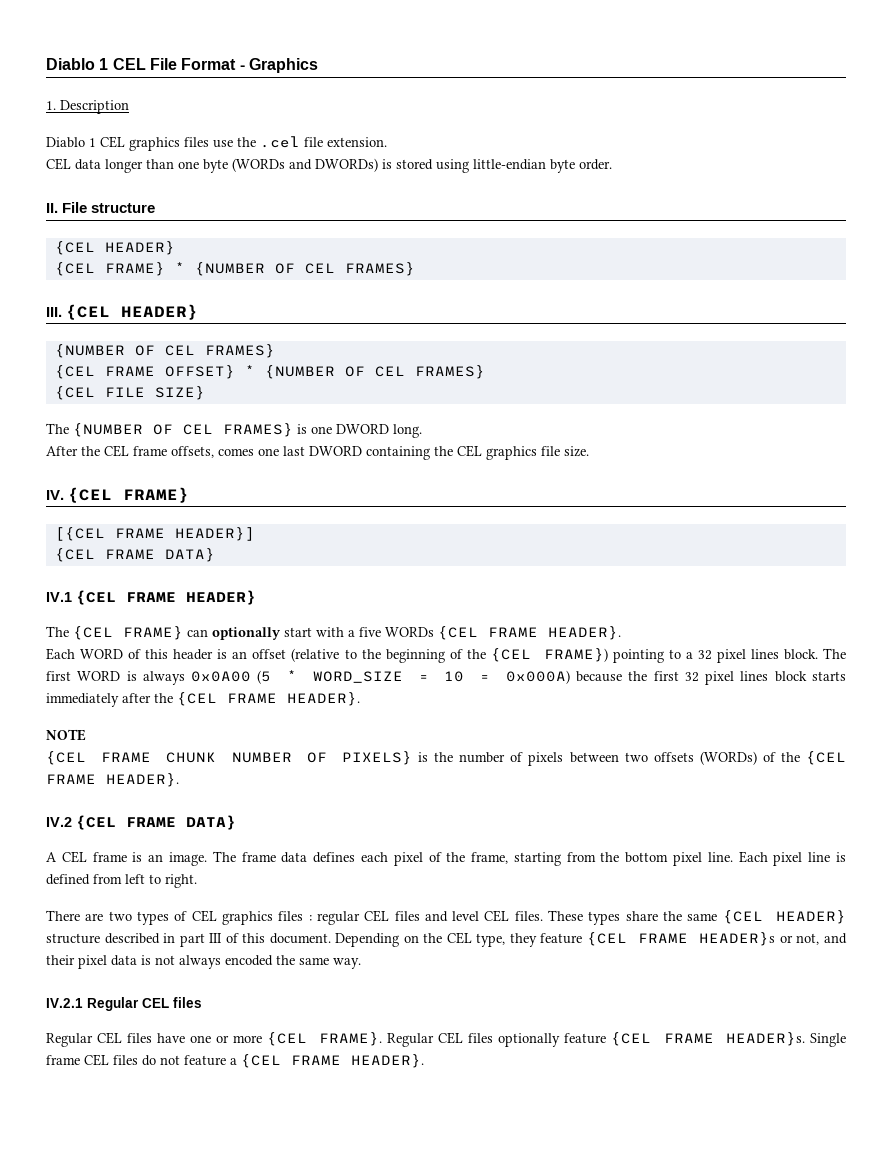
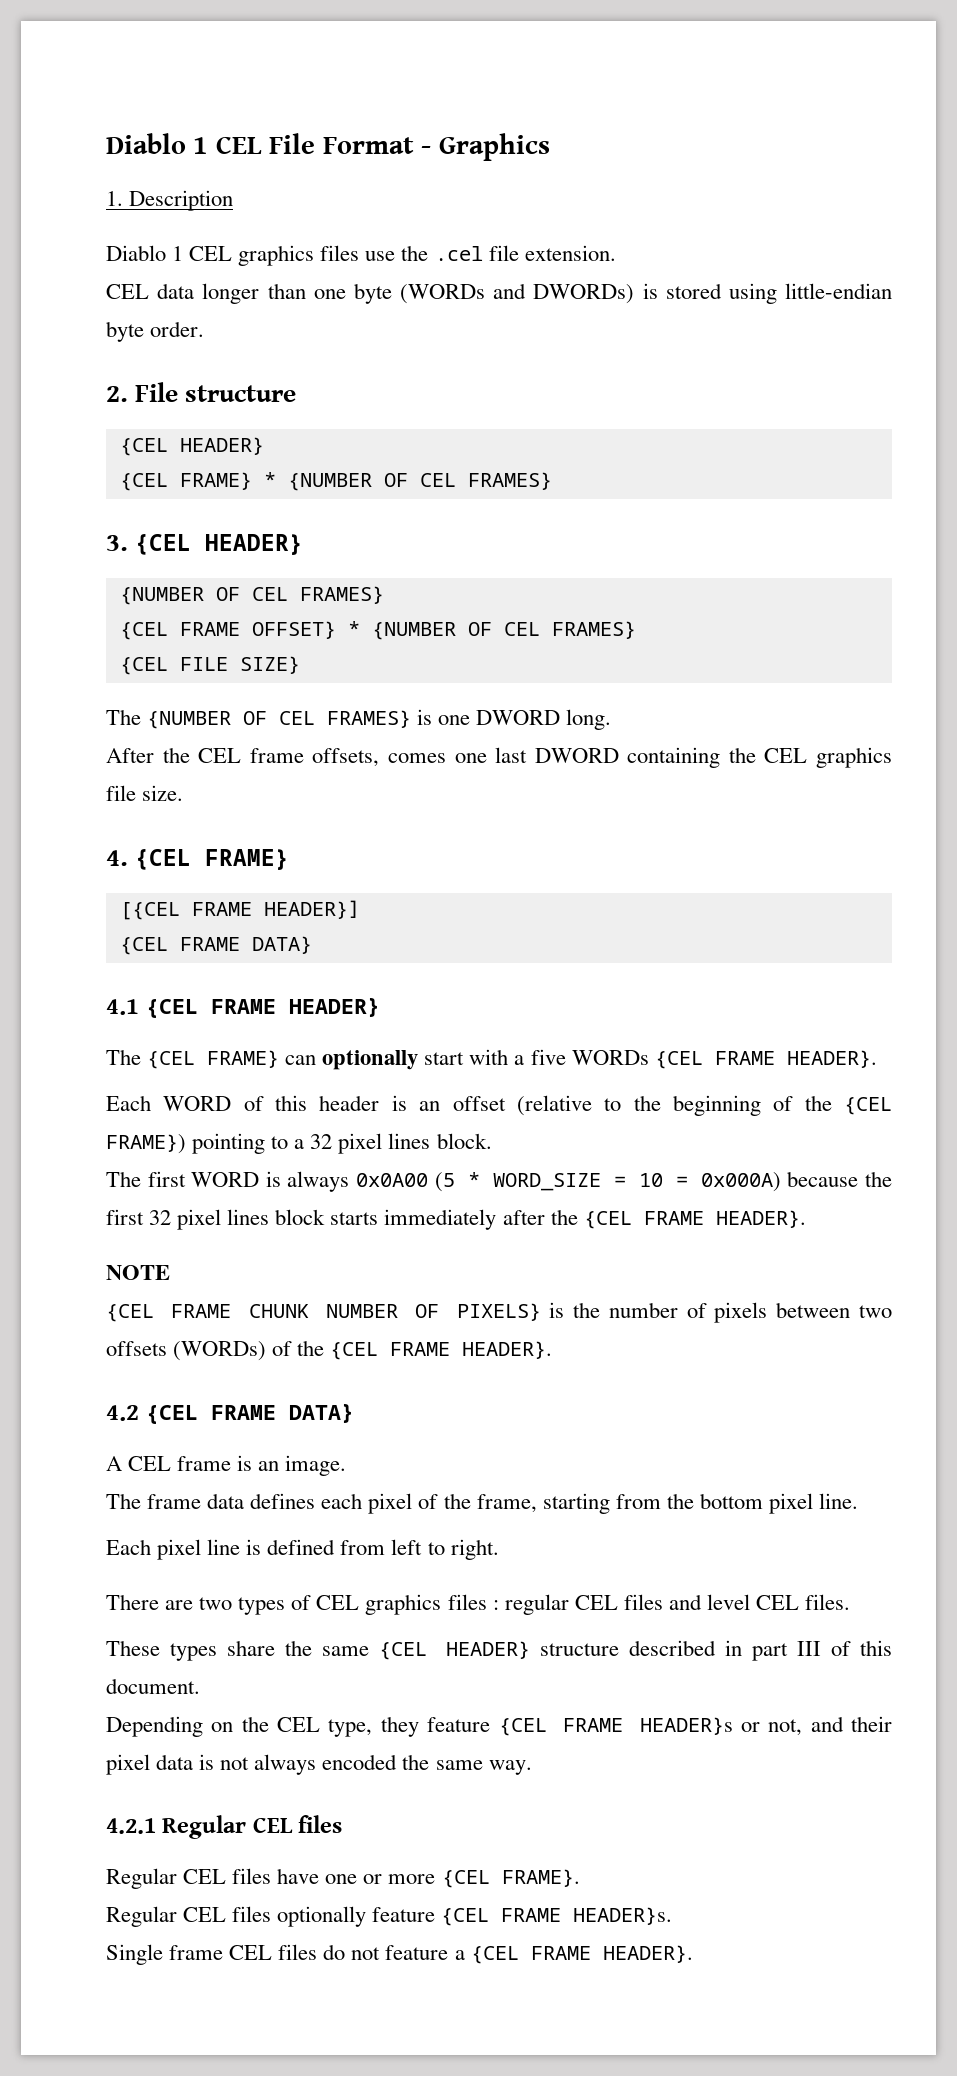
- II. File structure
+ 2. File structure
- III. {CEL HEADER}
+ 3. {CEL HEADER}
- IV. {CEL FRAME}
+ 4. {CEL FRAME}
- IV.1 {CEL FRAME HEADER}
+ 4.1 {CEL FRAME HEADER}
- Each WORD of this header is an offset (relative to the beginning of the {CEL FRAME}) pointing to a 32 pixel lines block. The first WORD is always 0x0A00 (5 * WORD_SIZE = 10 = 0x000A) because the first 32 pixel lines block starts immediately after the {CEL FRAME HEADER}.
+ Each WORD of this header is an offset (relative to the beginning of the {CEL FRAME}) pointing to a 32 pixel lines block.
+ The first WORD is always 0x0A00 (5 * WORD_SIZE = 10 = 0x000A) because the first 32 pixel lines block starts immediately after the {CEL FRAME HEADER}.
- IV.2 {CEL FRAME DATA}
+ 4.2 {CEL FRAME DATA}
- A CEL frame is an image. The frame data defines each pixel of the frame, starting from the bottom pixel line. Each pixel line is defined from left to right.
+ A CEL frame is an image.
+ The frame data defines each pixel of the frame, starting from the bottom pixel line.
+ Each pixel line is defined from left to right.
- There are two types of CEL graphics files : regular CEL files and level CEL files. These types share the same {CEL HEADER} structure described in part III of this document. Depending on the CEL type, they feature {CEL FRAME HEADER}s or not, and their pixel data is not always encoded the same way.
+ There are two types of CEL graphics files : regular CEL files and level CEL files.
+ These types share the same {CEL HEADER} structure described in part III of this document.
+ Depending on the CEL type, they feature {CEL FRAME HEADER}s or not, and their pixel data is not always encoded the same way.
- IV.2.1 Regular CEL files
+ 4.2.1 Regular CEL files
- Regular CEL files have one or more {CEL FRAME}. Regular CEL files optionally feature {CEL FRAME HEADER}s. Single frame CEL files do not feature a {CEL FRAME HEADER}.
+ Regular CEL files have one or more {CEL FRAME}.
+ Regular CEL files optionally feature {CEL FRAME HEADER}s.
+ Single frame CEL files do not feature a {CEL FRAME HEADER}.

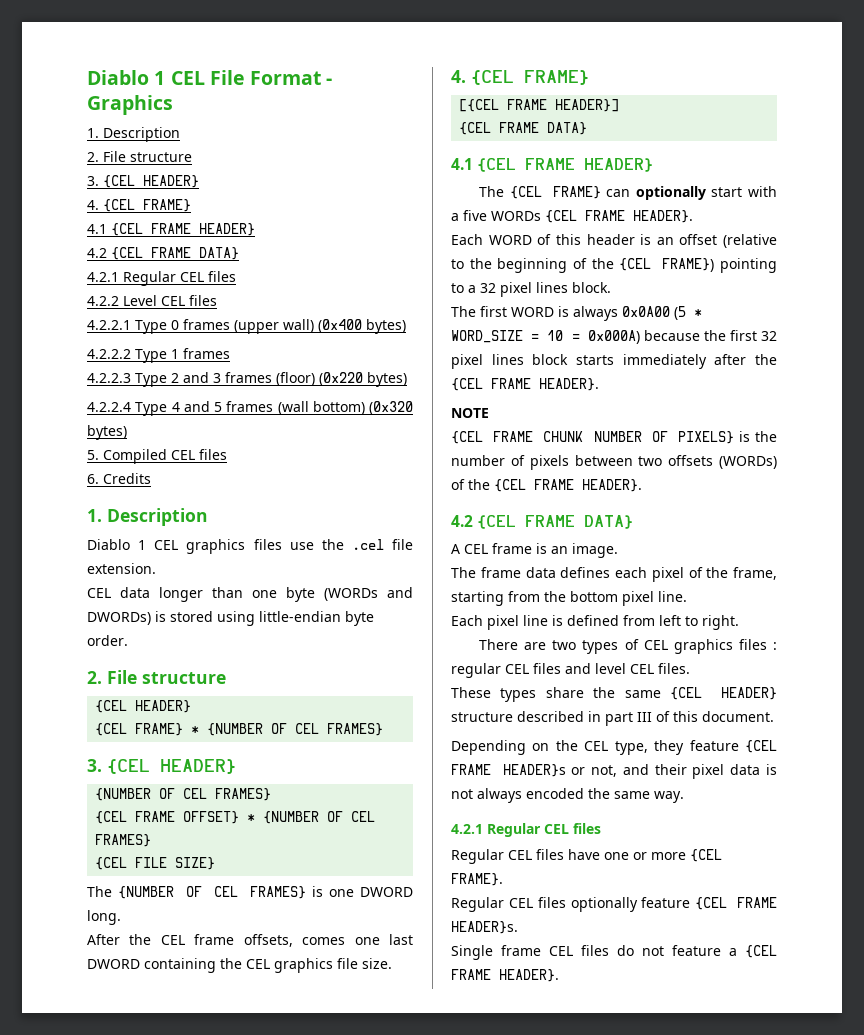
  Diablo 1 CEL File Format - Graphics
+ 1. Description
+ 2. File structure
+ 3. {CEL HEADER}
+ 4. {CEL FRAME}
+ 4.1 {CEL FRAME HEADER}
+ 4.2 {CEL FRAME DATA}
+ 4.2.1 Regular CEL files
+ 4.2.2 Level CEL files
+ 4.2.2.1 Type 0 frames (upper wall) (0x400 bytes)
+ 4.2.2.2 Type 1 frames
+ 4.2.2.3 Type 2 and 3 frames (floor) (0x220 bytes)
+ 4.2.2.4 Type 4 and 5 frames (wall bottom) (0x320 bytes)
+ 5. Compiled CEL files
+ 6. Credits

